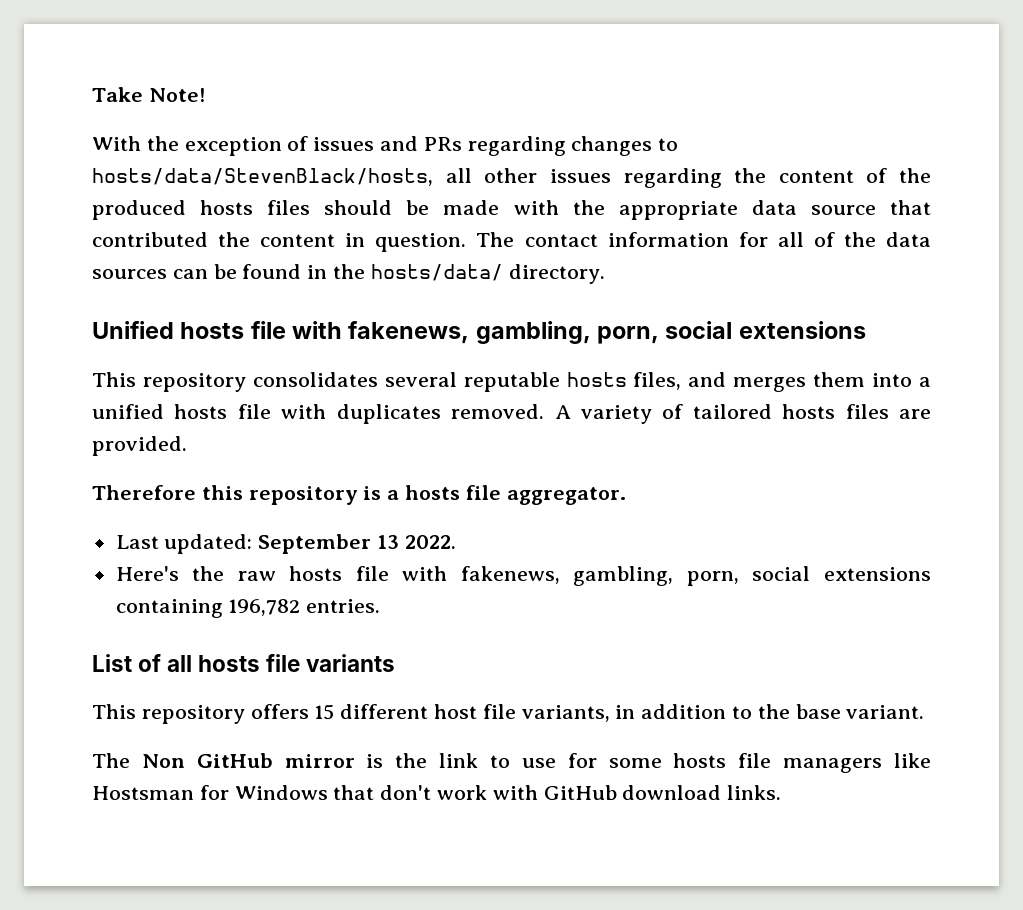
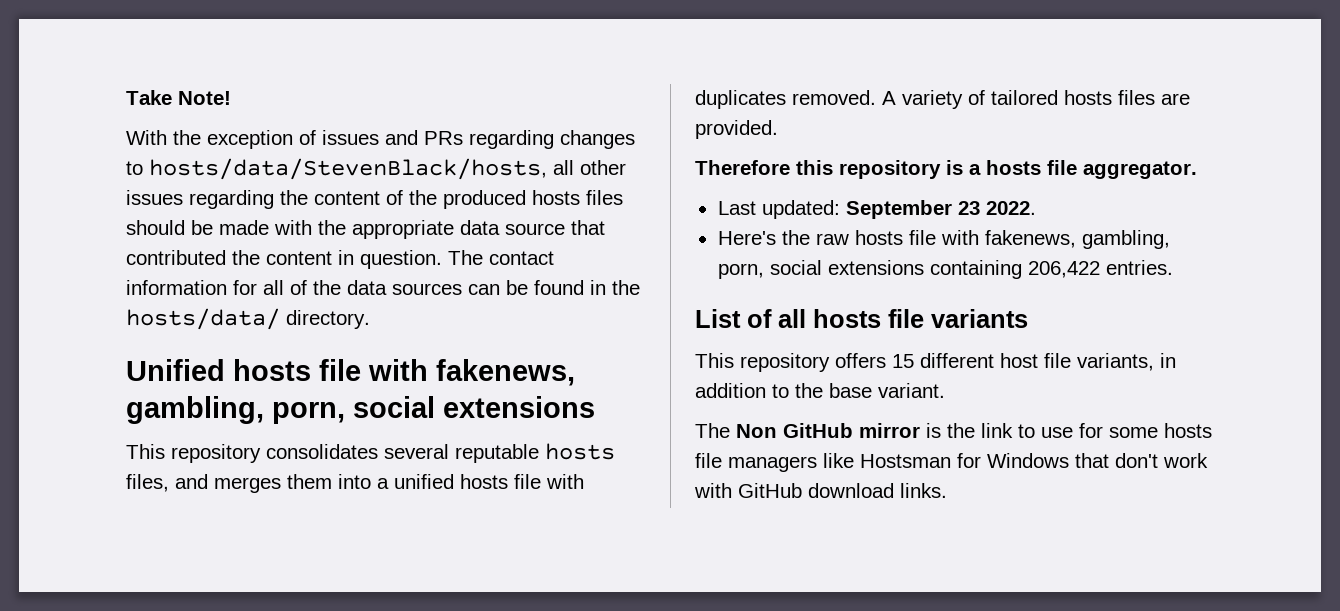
- Last updated: September 13 2022.
+ Last updated: September 23 2022.
- Here's the raw hosts file with fakenews, gambling, porn, social extensions containing 196,782 entries.
+ Here's the raw hosts file with fakenews, gambling, porn, social extensions containing 206,422 entries.

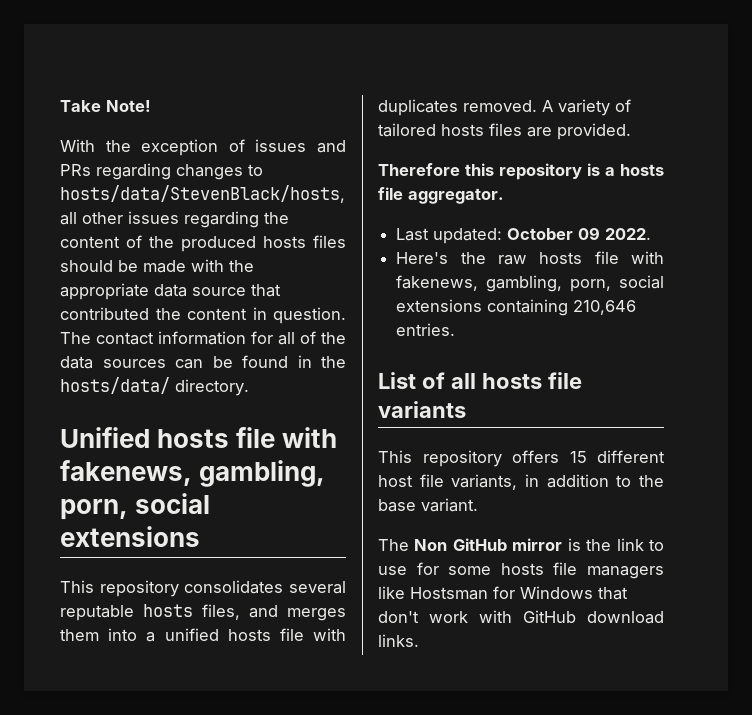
- Last updated: September 23 2022.
+ Last updated: October 09 2022.
- Here's the raw hosts file with fakenews, gambling, porn, social extensions containing 206,422 entries.
+ Here's the raw hosts file with fakenews, gambling, porn, social extensions containing 210,646 entries.

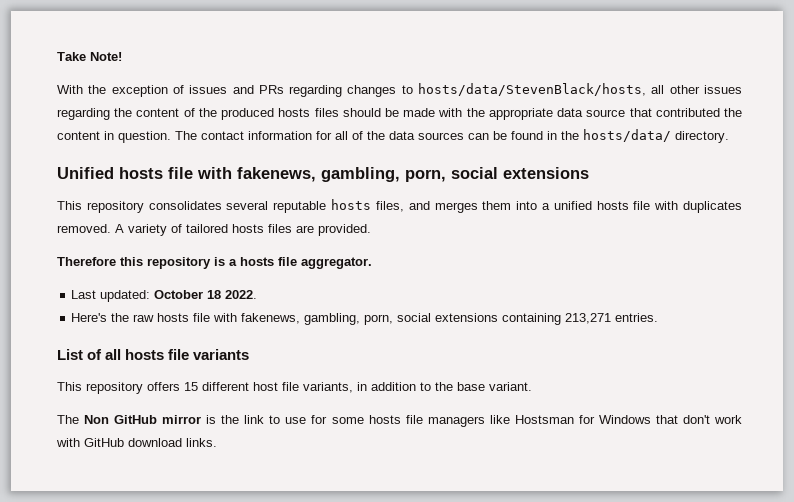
- Last updated: October 09 2022.
+ Last updated: October 18 2022.
- Here's the raw hosts file with fakenews, gambling, porn, social extensions containing 210,646 entries.
+ Here's the raw hosts file with fakenews, gambling, porn, social extensions containing 213,271 entries.

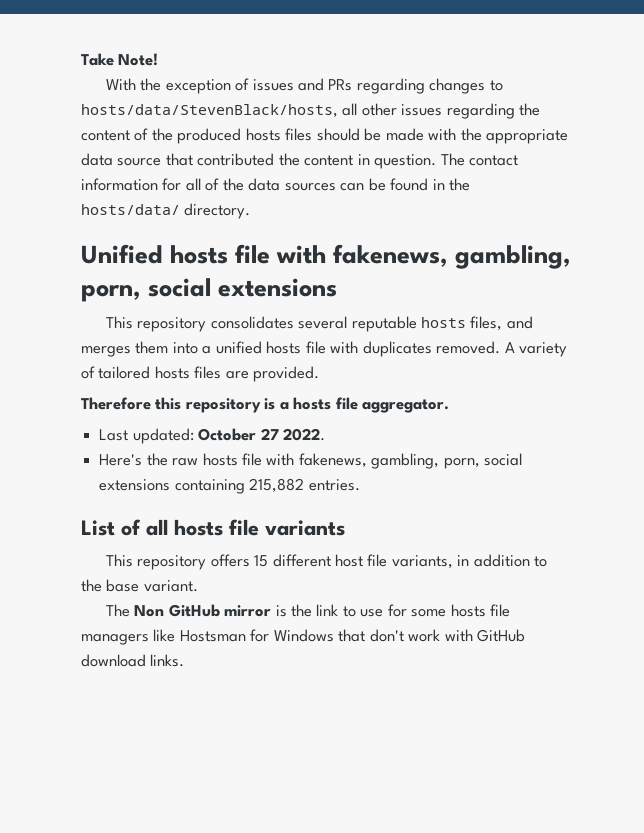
- Last updated: October 18 2022.
+ Last updated: October 27 2022.
- Here's the raw hosts file with fakenews, gambling, porn, social extensions containing 213,271 entries.
+ Here's the raw hosts file with fakenews, gambling, porn, social extensions containing 215,882 entries.

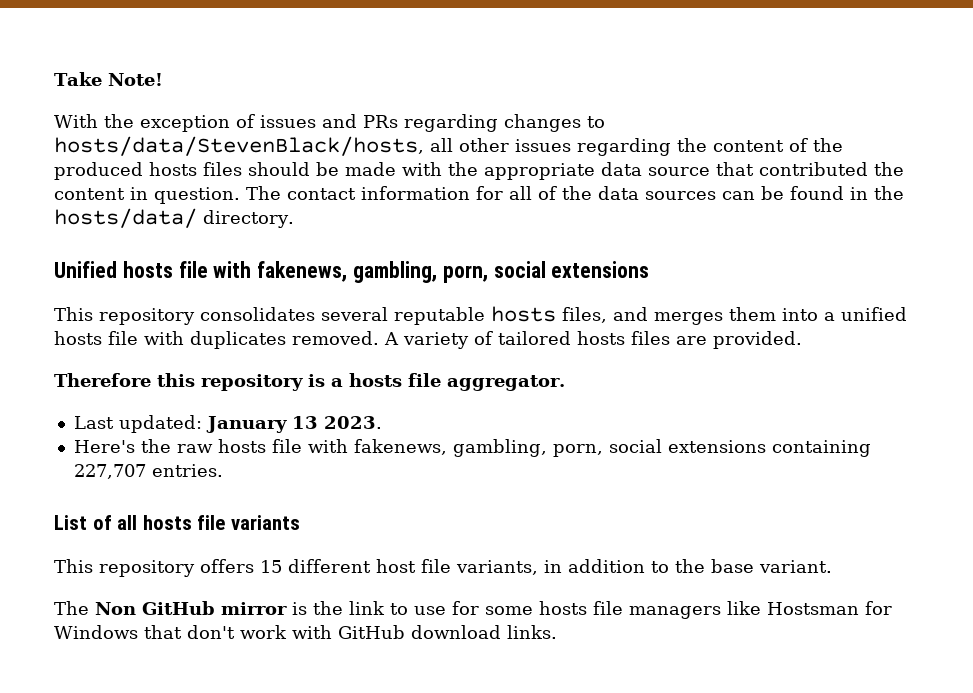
- Last updated: October 27 2022.
+ Last updated: January 13 2023.
- Here's the raw hosts file with fakenews, gambling, porn, social extensions containing 215,882 entries.
+ Here's the raw hosts file with fakenews, gambling, porn, social extensions containing 227,707 entries.

